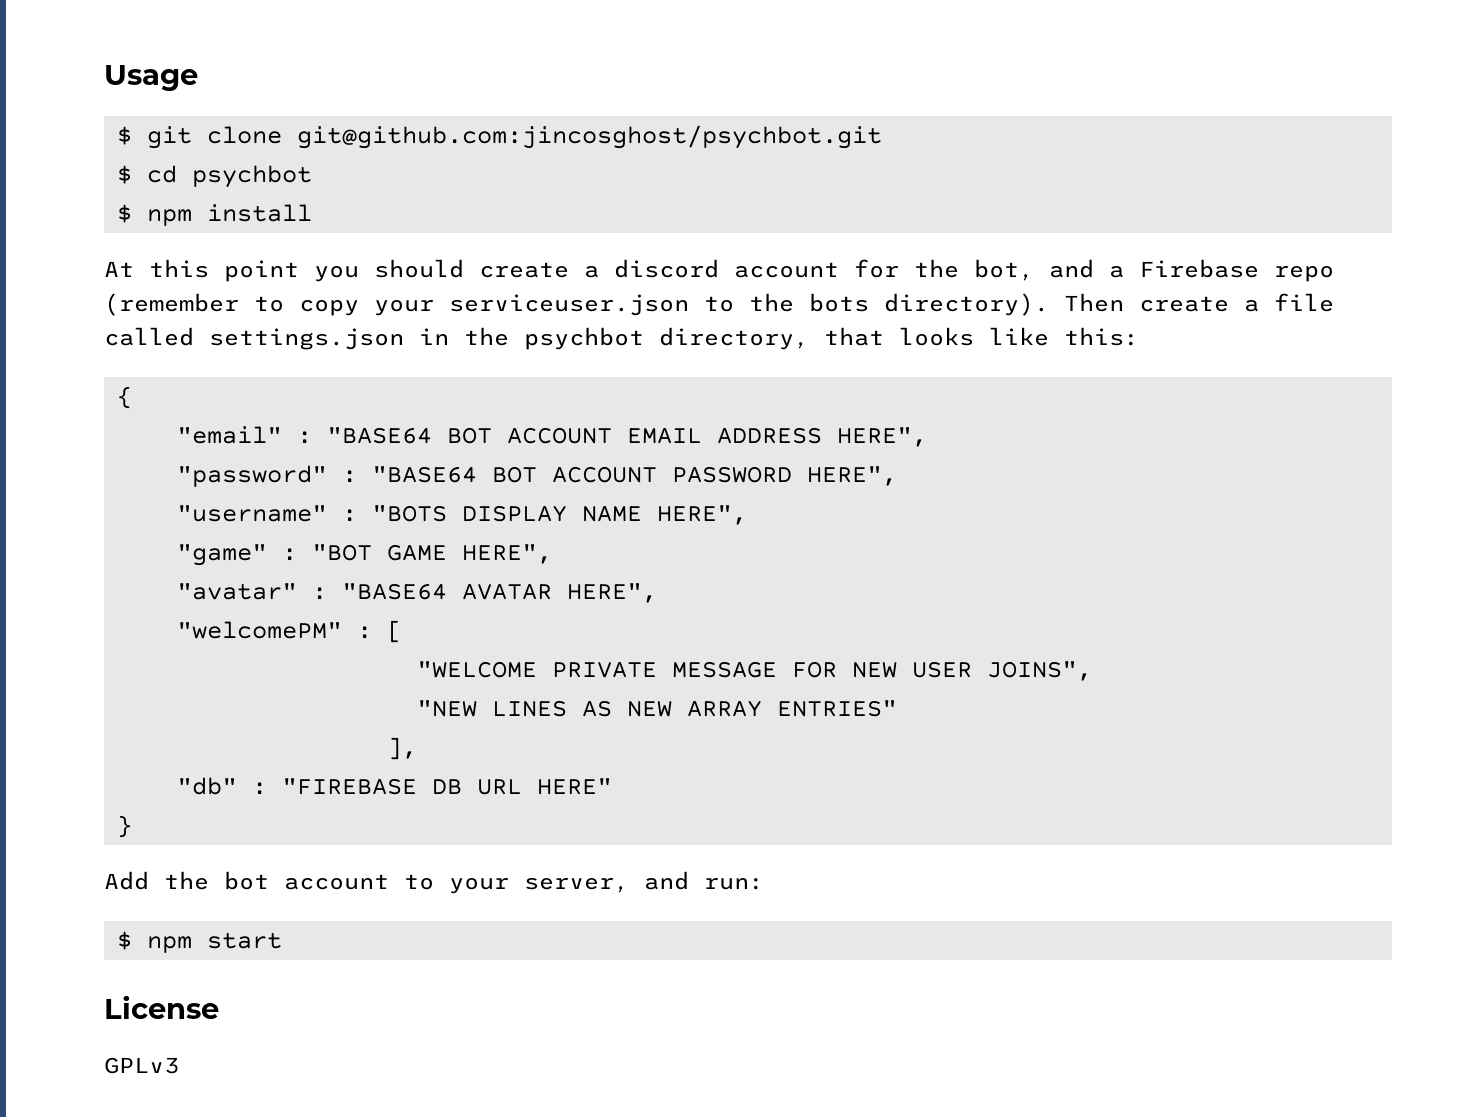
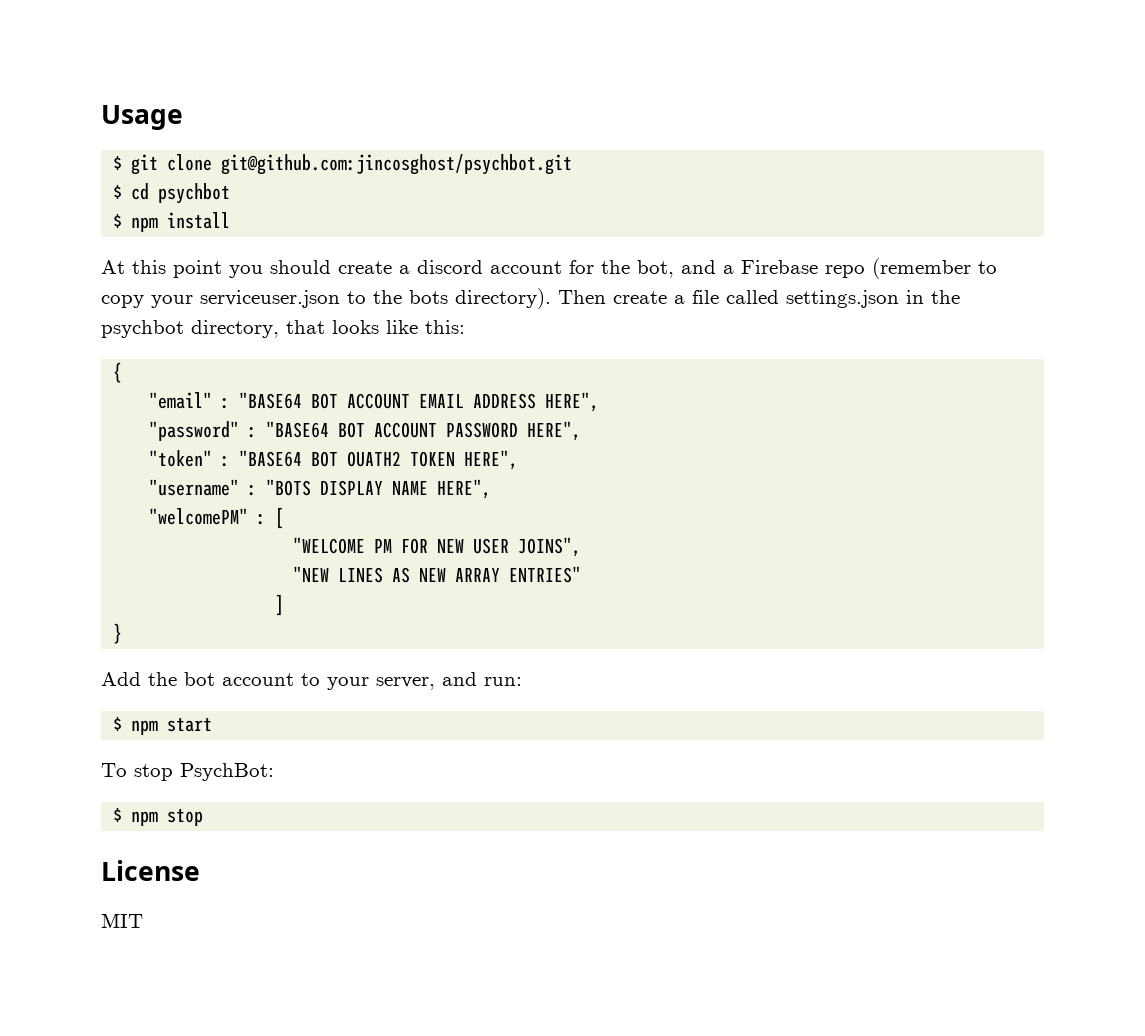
+ "token" : "BASE64 BOT OUATH2 TOKEN HERE",
- "game" : "BOT GAME HERE",
- "avatar" : "BASE64 AVATAR HERE",
- "WELCOME PRIVATE MESSAGE FOR NEW USER JOINS",
+ "WELCOME PM FOR NEW USER JOINS",
- ],
- "db" : "FIREBASE DB URL HERE"
+ ]
+ To stop PsychBot:
+ $ npm stop
- GPLv3
+ MIT

